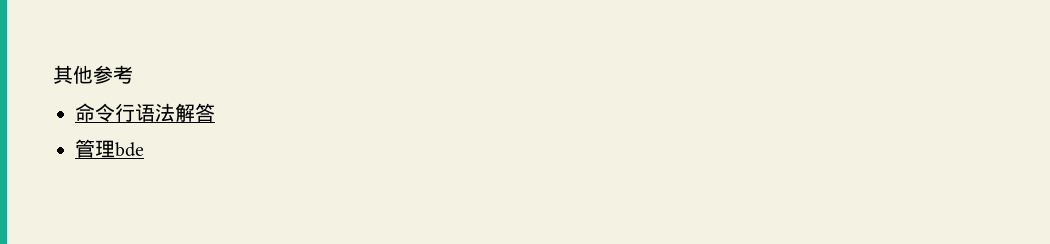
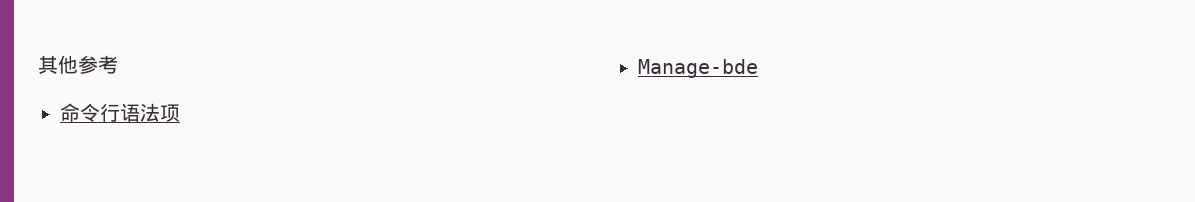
- 命令行语法解答
- 管理bde
+ 命令行语法项
+ Manage-bde

